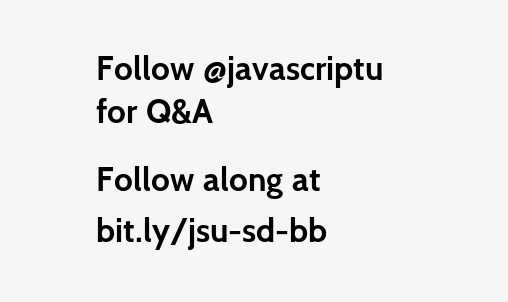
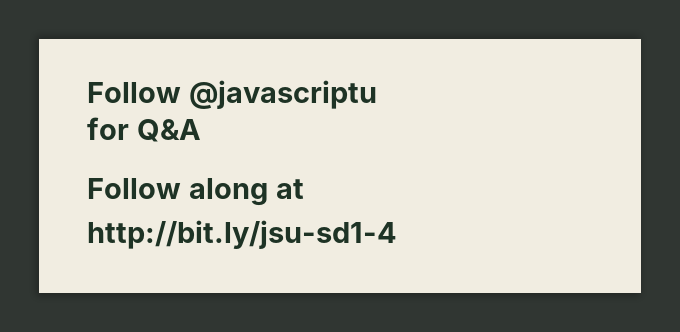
- bit.ly/jsu-sd-bb
+ http://bit.ly/jsu-sd1-4

